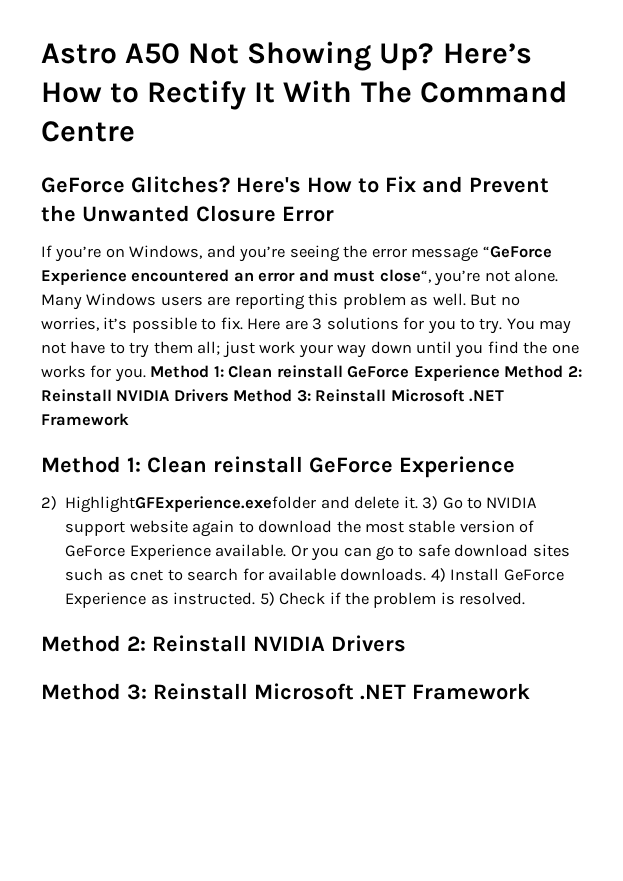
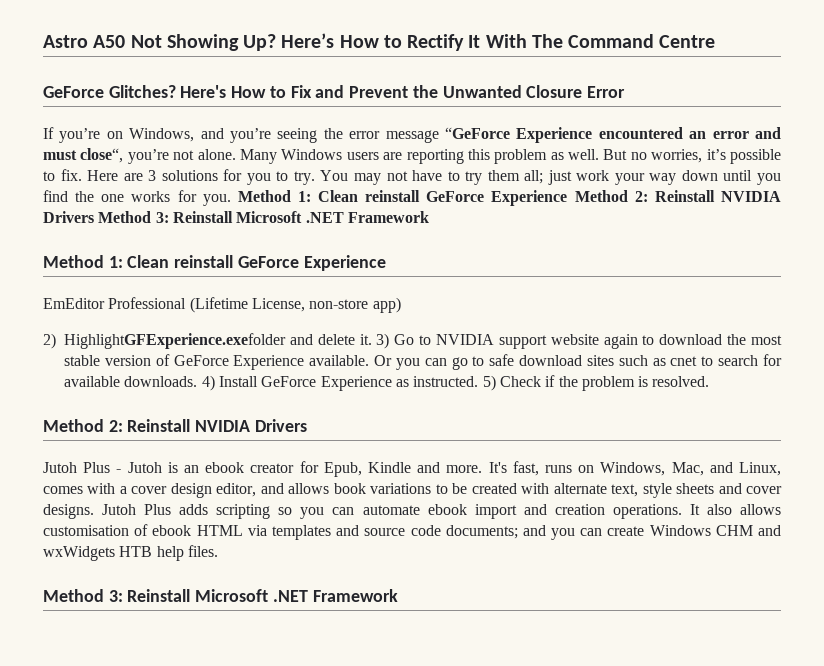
+ EmEditor Professional (Lifetime License, non-store app)
+ Jutoh Plus - Jutoh is an ebook creator for Epub, Kindle and more. It's fast, runs on Windows, Mac, and Linux, comes with a cover design editor, and allows book variations to be created with alternate text, style sheets and cover designs. Jutoh Plus adds scripting so you can automate ebook import and creation operations. It also allows customisation of ebook HTML via templates and source code documents; and you can create Windows CHM and wxWidgets HTB help files.

